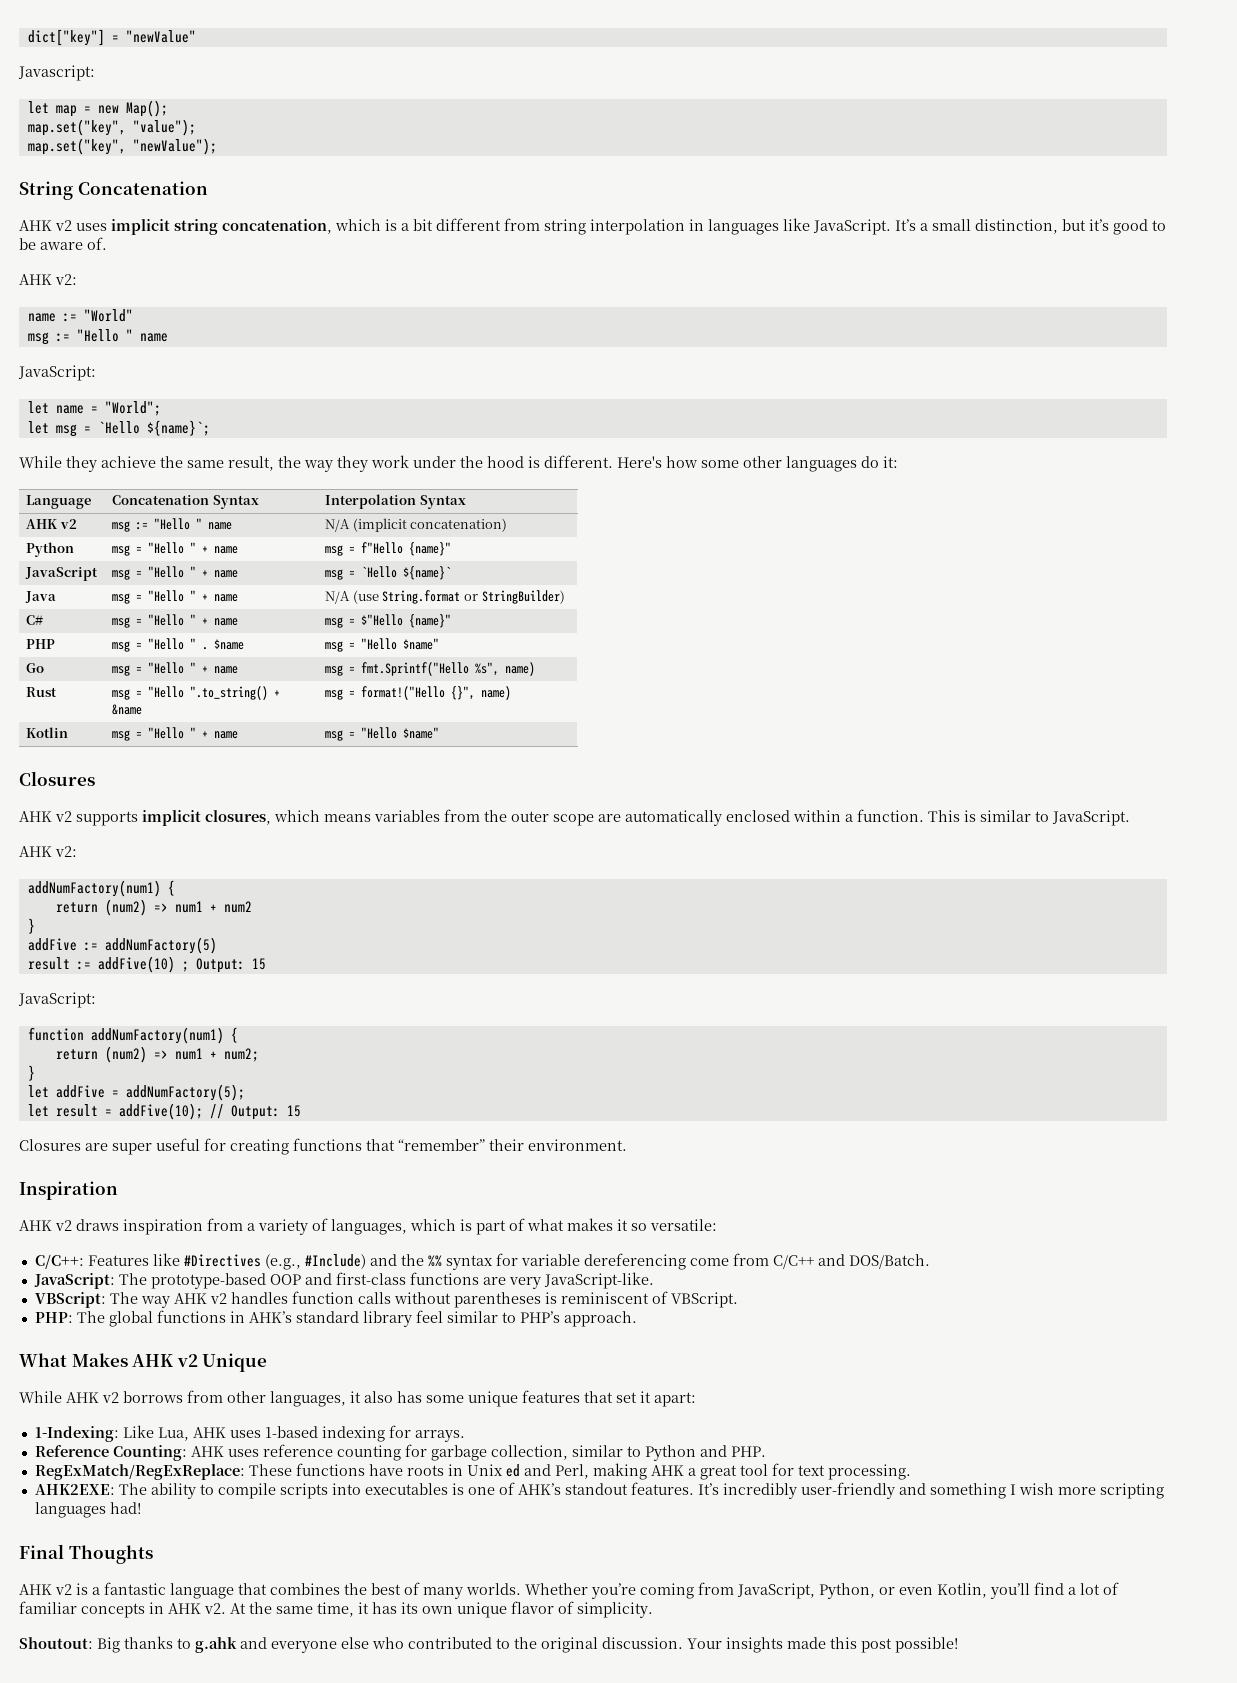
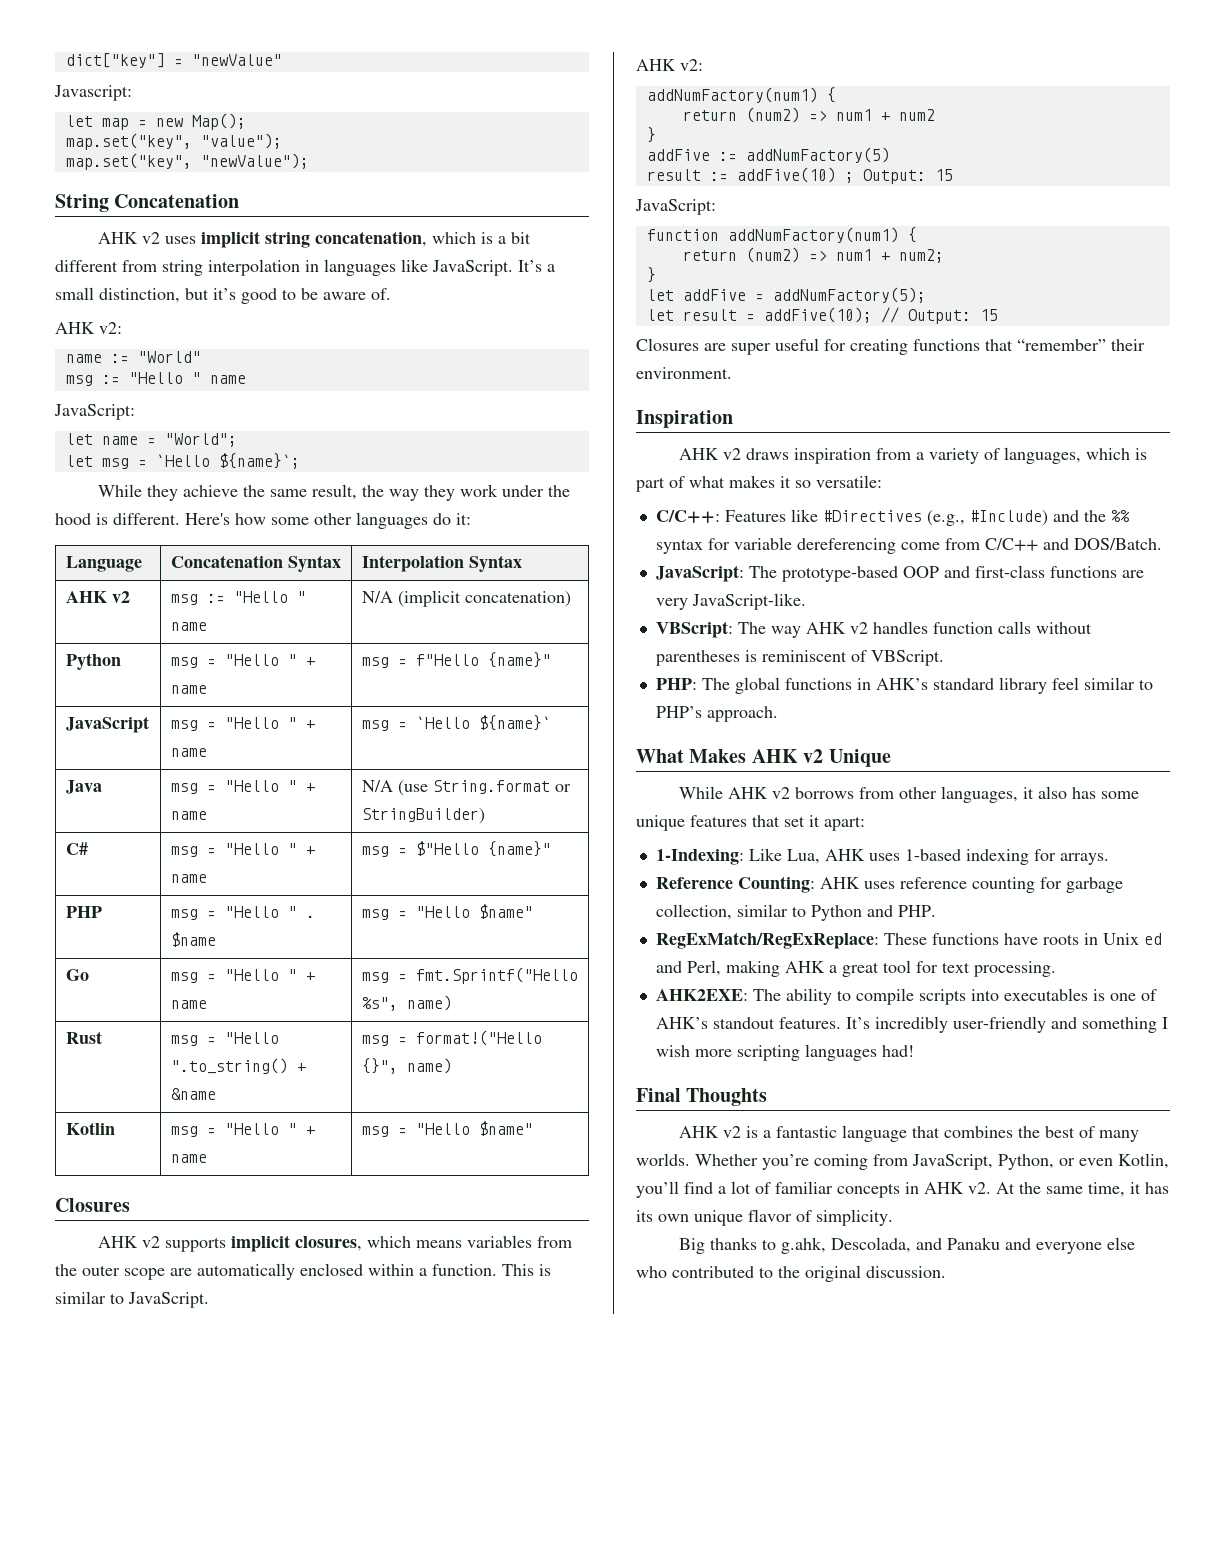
- Shoutout: Big thanks to g.ahk and everyone else who contributed to the original discussion. Your insights made this post possible!
+ Big thanks to g.ahk, Descolada, and Panaku and everyone else who contributed to the original discussion.

